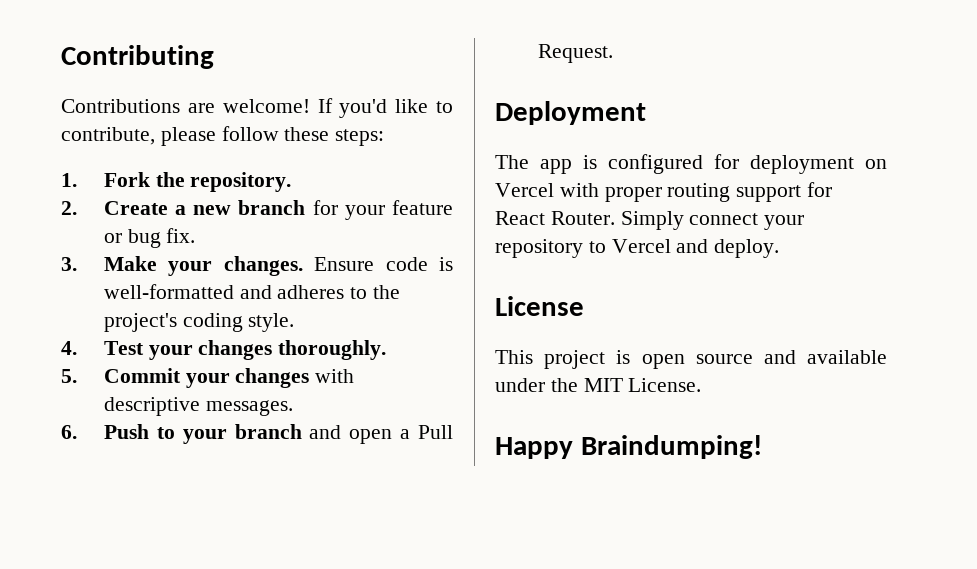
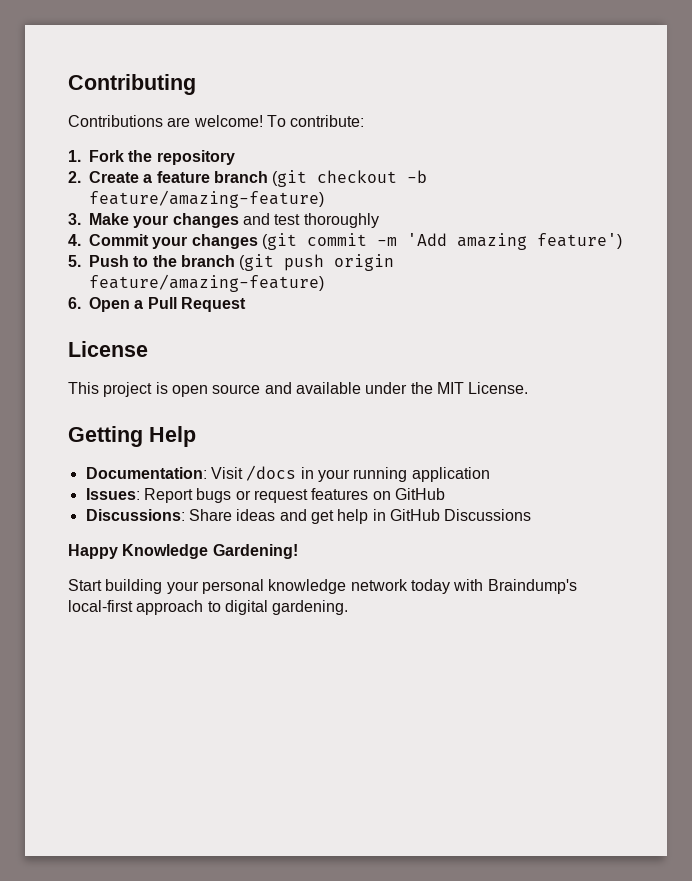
- If you'd like to contribute, please follow these steps:
+ To contribute:
- 1. Fork the repository.
+ 1. Fork the repository
- 2. Create a new branch for your feature or bug fix.
- 3. Make your changes. Ensure code is well-formatted and adheres to the project's coding style.
- 4. Test your changes thoroughly.
- 5. Commit your changes with descriptive messages.
- 6. Push to your branch and open a Pull Request.
- Deployment
- The app is configured for deployment on Vercel with proper routing support for React Router. Simply connect your repository to Vercel and deploy.
+ 2. Create a feature branch (git checkout -b feature/amazing-feature)
+ 3. Make your changes and test thoroughly
+ 4. Commit your changes (git commit -m 'Add amazing feature')
+ 5. Push to the branch (git push origin feature/amazing-feature)
+ 6. Open a Pull Request
- Happy Braindumping!
+ Getting Help
+ Documentation: Visit /docs in your running application
+ Issues: Report bugs or request features on GitHub
+ Discussions: Share ideas and get help in GitHub Discussions
+ Happy Knowledge Gardening!
+ Start building your personal knowledge network today with Braindump's local-first approach to digital gardening.

